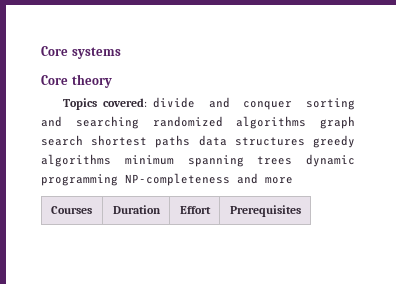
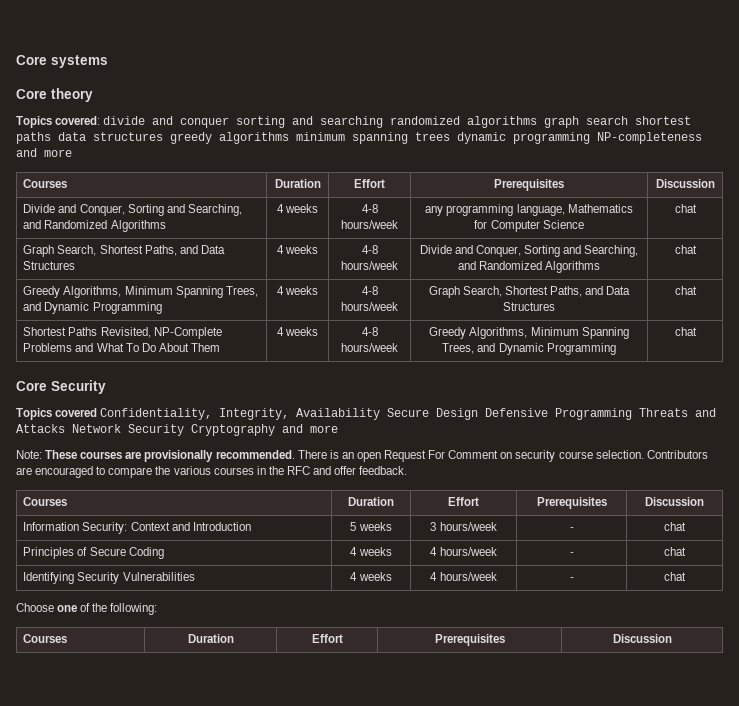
  Topics covered: divide and conquer sorting and searching randomized algorithms graph search shortest paths data structures greedy algorithms minimum spanning trees dynamic programming NP-completeness and more
- Courses | Duration | Effort | Prerequisites
+ Courses | Duration | Effort | Prerequisites | Discussion
+ Divide and Conquer, Sorting and Searching, and Randomized Algorithms | 4 weeks | 4-8 hours/week | any programming language, Mathematics for Computer Science | chat
+ Graph Search, Shortest Paths, and Data Structures | 4 weeks | 4-8 hours/week | Divide and Conquer, Sorting and Searching, and Randomized Algorithms | chat
+ Greedy Algorithms, Minimum Spanning Trees, and Dynamic Programming | 4 weeks | 4-8 hours/week | Graph Search, Shortest Paths, and Data Structures | chat
+ Shortest Paths Revisited, NP-Complete Problems and What To Do About Them | 4 weeks | 4-8 hours/week | Greedy Algorithms, Minimum Spanning Trees, and Dynamic Programming | chat
+ Core Security
+ Topics covered Confidentiality, Integrity, Availability Secure Design Defensive Programming Threats and Attacks Network Security Cryptography and more
+ Note: These courses are provisionally recommended. There is an open Request For Comment on security course selection. Contributors are encouraged to compare the various courses in the RFC and offer feedback.
+ Courses | Duration | Effort | Prerequisites | Discussion
+ Information Security: Context and Introduction | 5 weeks | 3 hours/week | - | chat
+ Principles of Secure Coding | 4 weeks | 4 hours/week | - | chat
+ Identifying Security Vulnerabilities | 4 weeks | 4 hours/week | - | chat
+ Choose one of the following:
+ Courses | Duration | Effort | Prerequisites | Discussion

